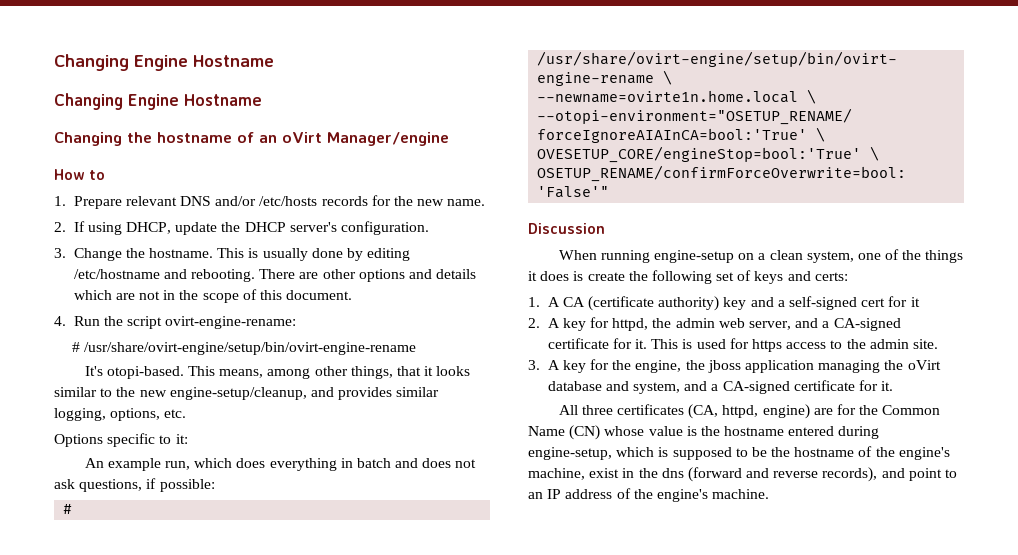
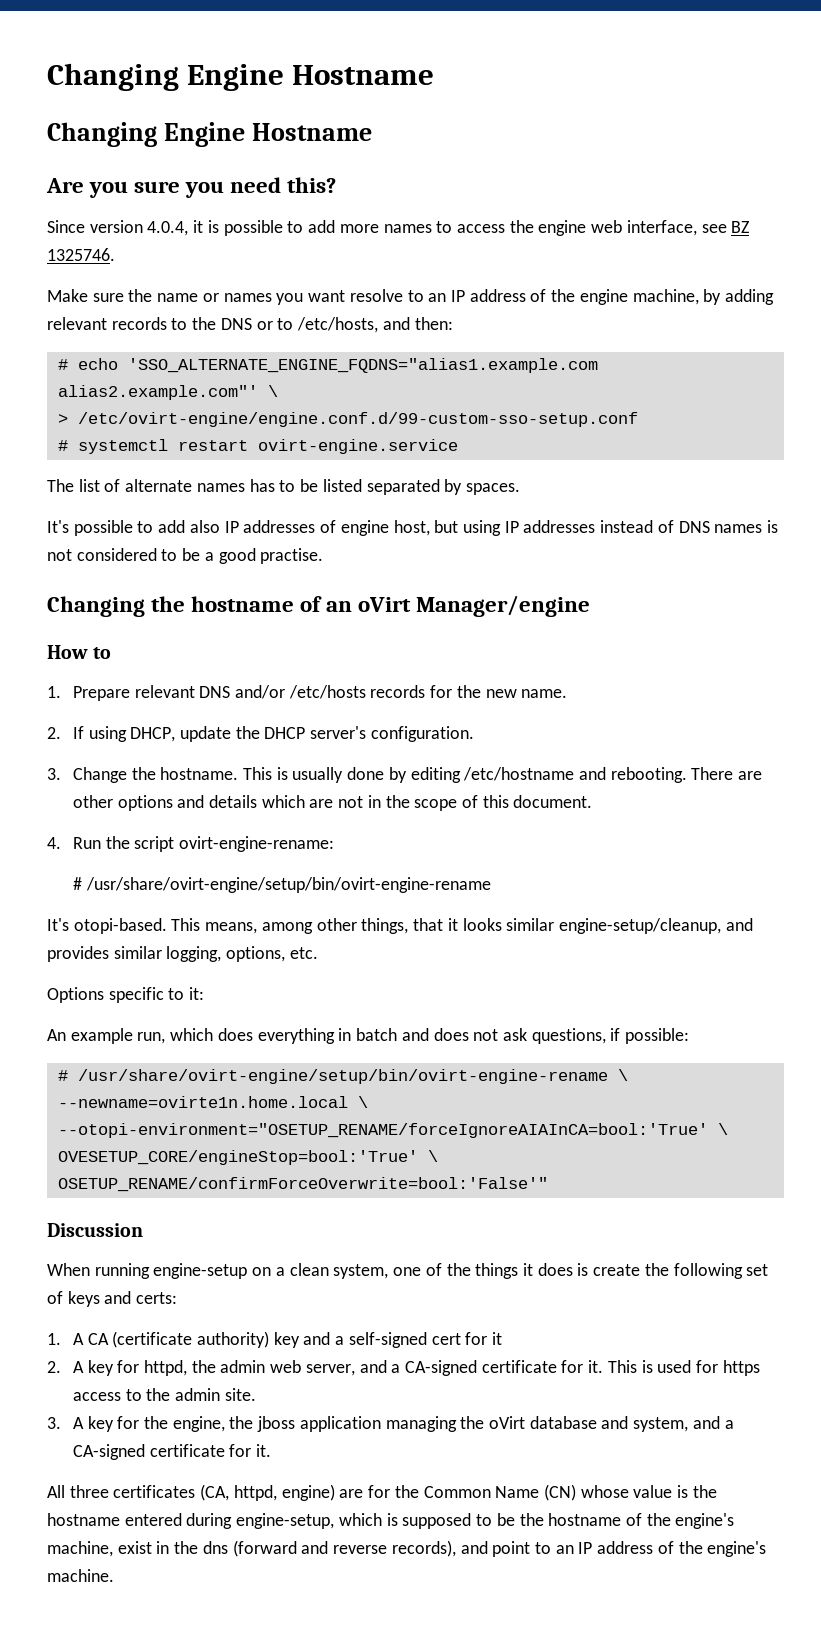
+ Are you sure you need this?
+ Since version 4.0.4, it is possible to add more names to access the engine web interface, see BZ 1325746.
+ Make sure the name or names you want resolve to an IP address of the engine machine, by adding relevant records to the DNS or to /etc/hosts, and then:
+ # echo 'SSO_ALTERNATE_ENGINE_FQDNS="alias1.example.com alias2.example.com"' \
+ > /etc/ovirt-engine/engine.conf.d/99-custom-sso-setup.conf
+ # systemctl restart ovirt-engine.service
+ The list of alternate names has to be listed separated by spaces.
+ It's possible to add also IP addresses of engine host, but using IP addresses instead of DNS names is not considered to be a good practise.
- This means, among other things, that it looks similar to the new engine-setup/cleanup, and provides similar logging, options, etc.
+ This means, among other things, that it looks similar engine-setup/cleanup, and provides similar logging, options, etc.

